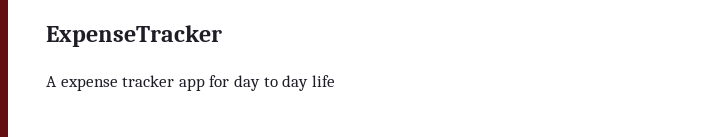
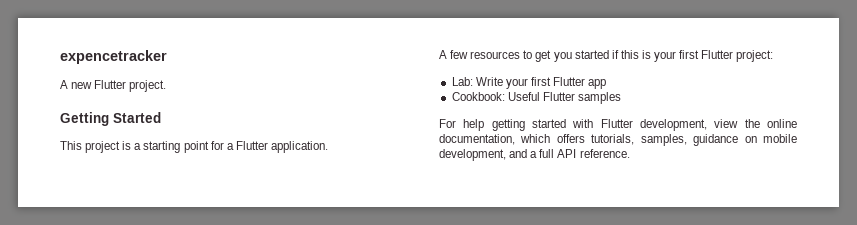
- ExpenseTracker
- A expense tracker app for day to day life
+ expencetracker
+ A new Flutter project.
+ Getting Started
+ This project is a starting point for a Flutter application.
+ A few resources to get you started if this is your first Flutter project:
+ Lab: Write your first Flutter app
+ Cookbook: Useful Flutter samples
+ For help getting started with Flutter development, view the online documentation, which offers tutorials, samples, guidance on mobile development, and a full API reference.

